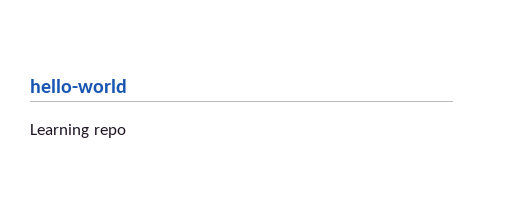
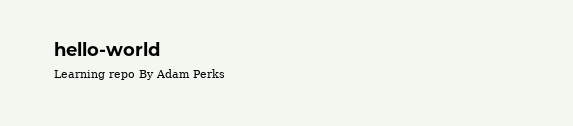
- Learning repo
+ Learning repo By Adam Perks

